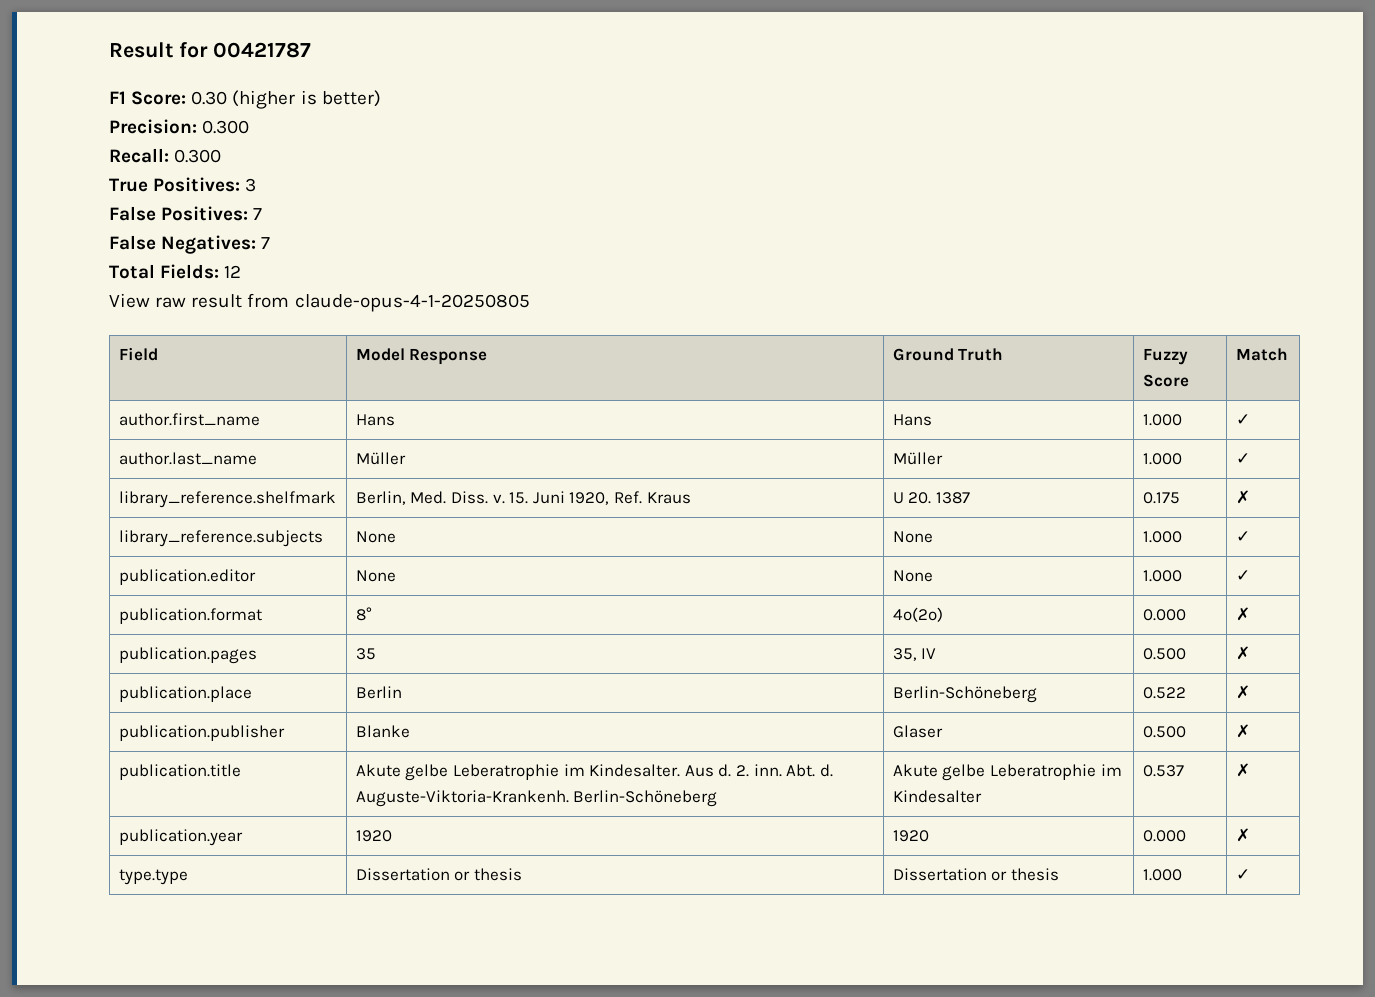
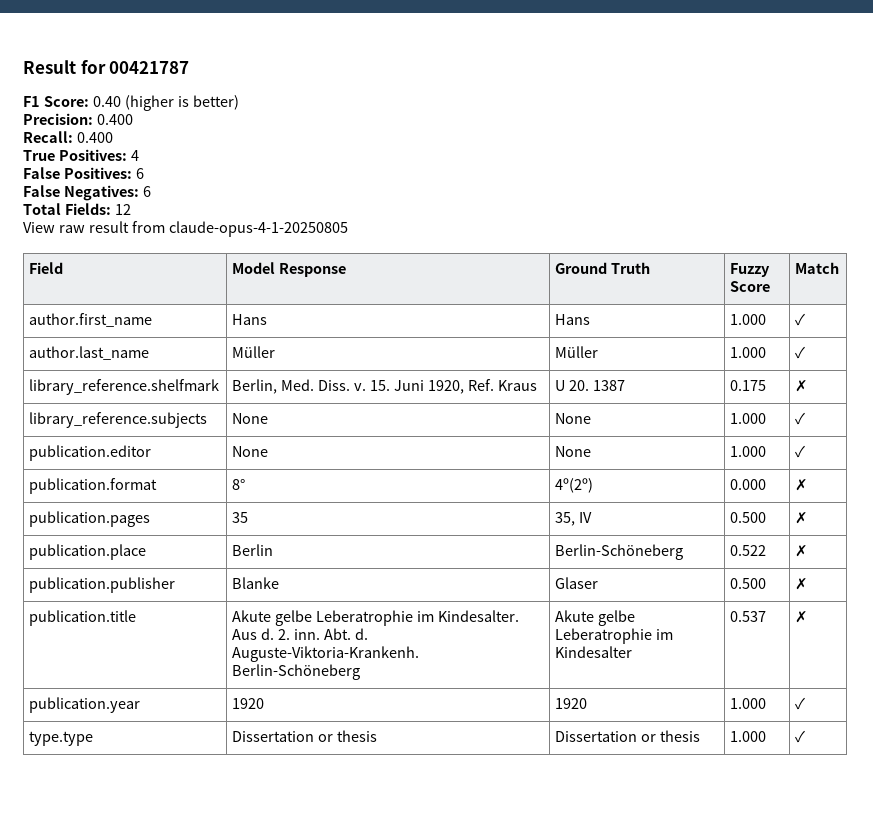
- F1 Score: 0.30 (higher is better)
+ F1 Score: 0.40 (higher is better)
- Precision: 0.300
+ Precision: 0.400
- Recall: 0.300
+ Recall: 0.400
- True Positives: 3
+ True Positives: 4
- False Positives: 7
+ False Positives: 6
- False Negatives: 7
+ False Negatives: 6
- publication.year | 1920 | 1920 | 0.000 | ✗
+ publication.year | 1920 | 1920 | 1.000 | ✓

